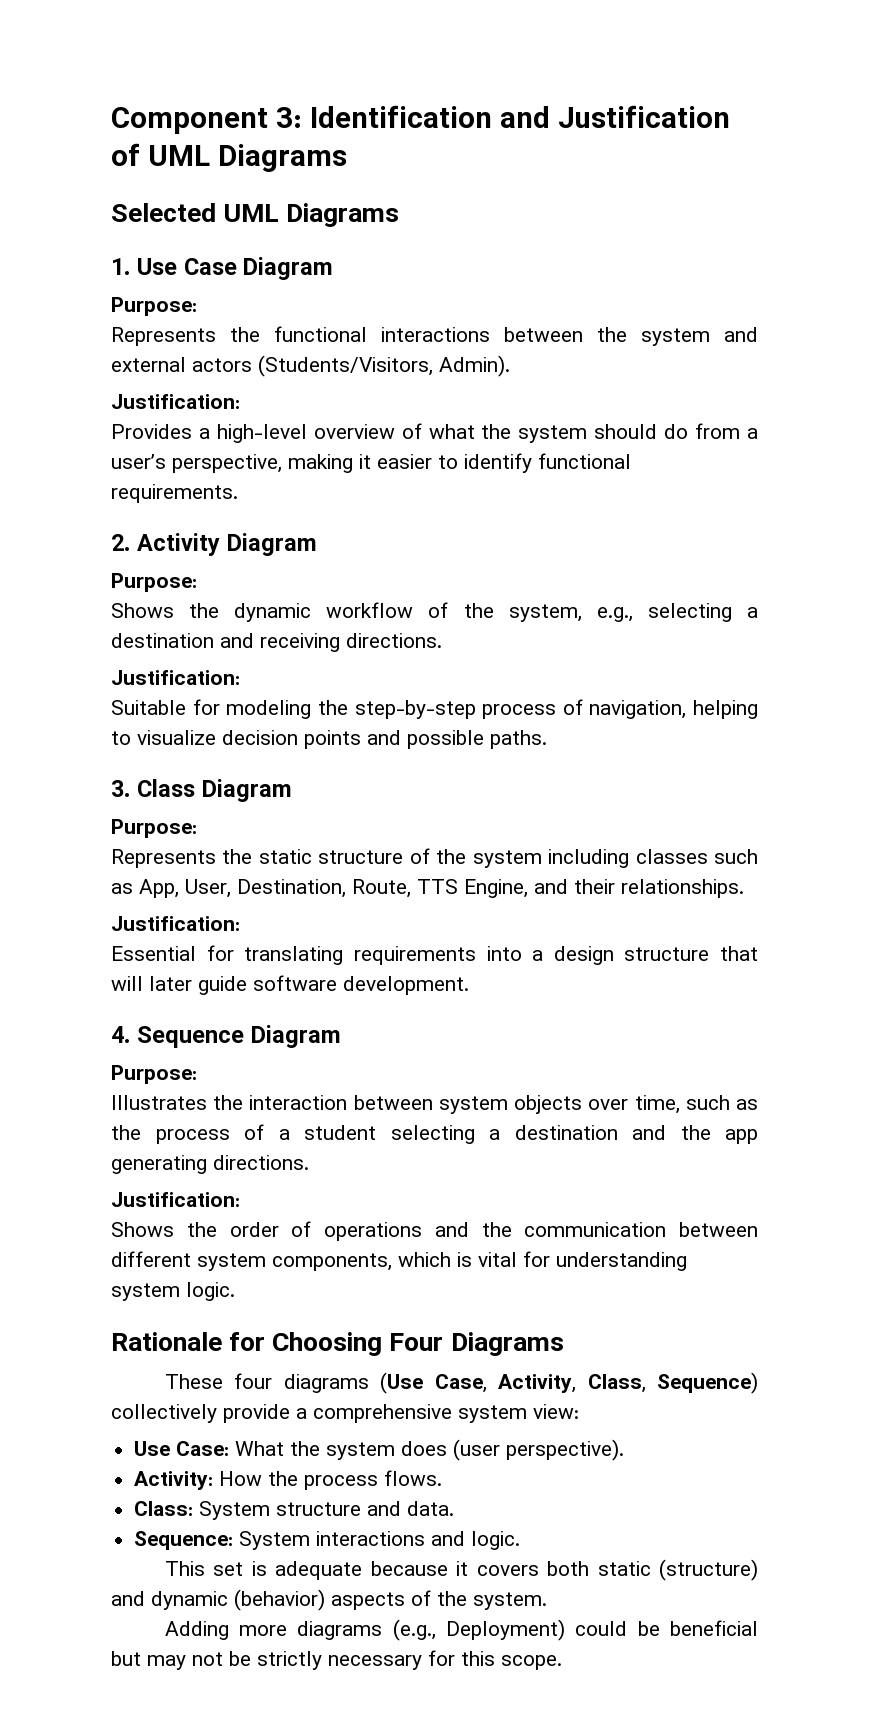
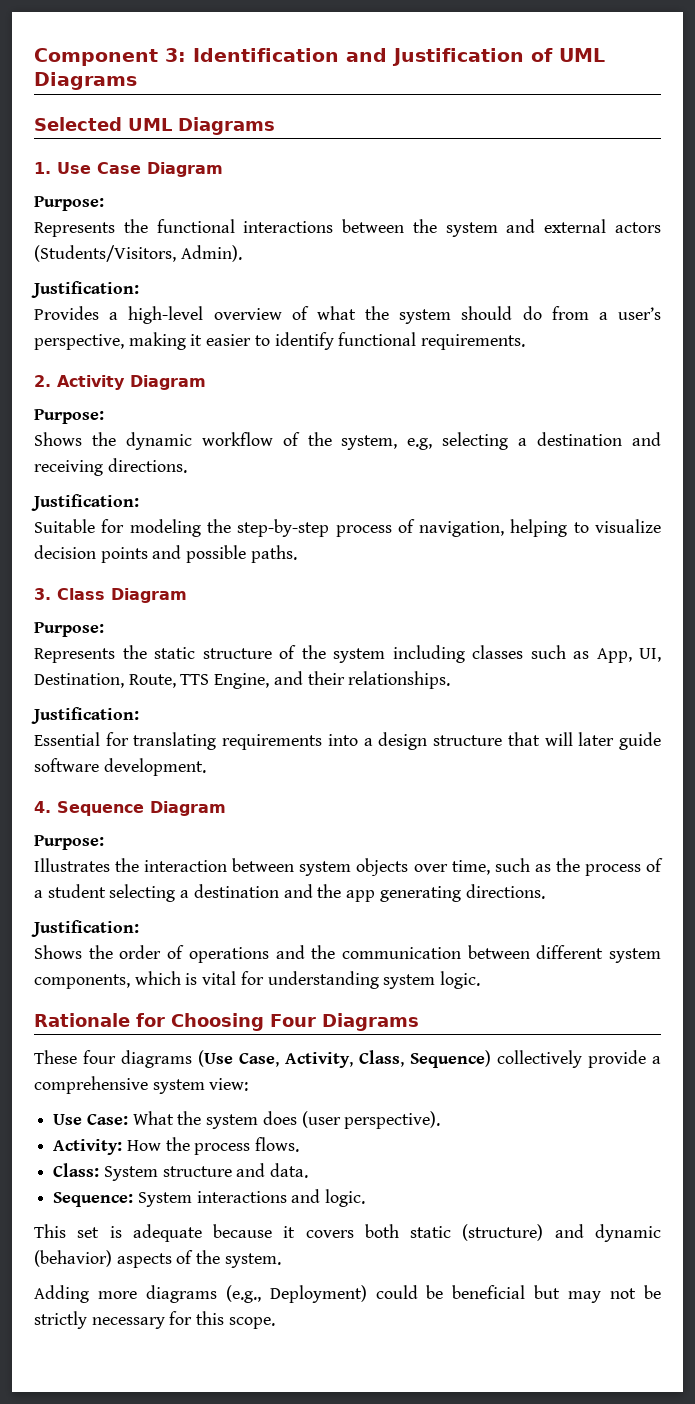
- Shows the dynamic workflow of the system, e.g., selecting a destination and receiving directions.
+ Shows the dynamic workflow of the system, e.g, selecting a destination and receiving directions.
- Represents the static structure of the system including classes such as App, User, Destination, Route, TTS Engine, and their relationships.
+ Represents the static structure of the system including classes such as App, UI, Destination, Route, TTS Engine, and their relationships.

